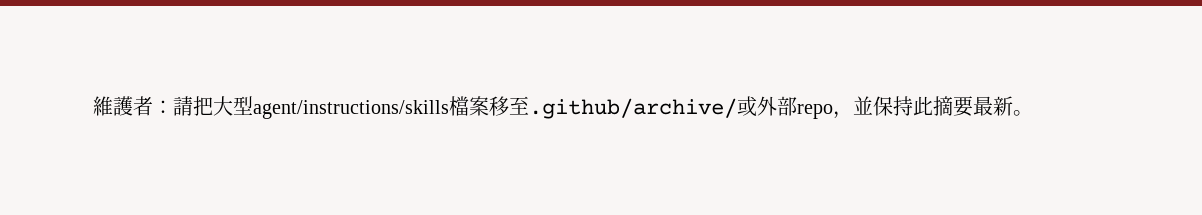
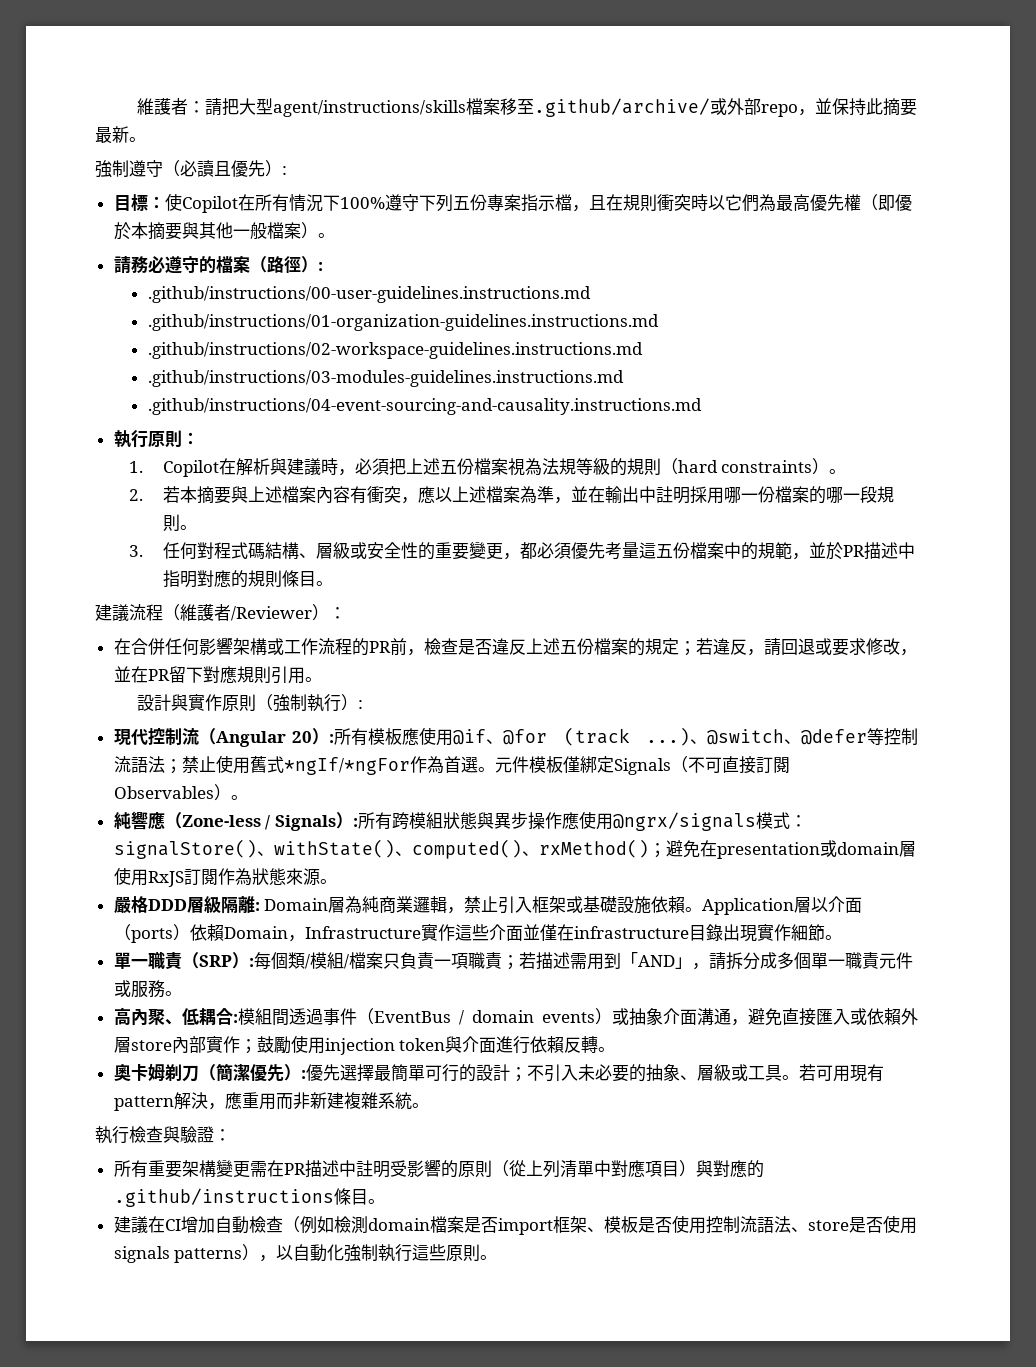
+ 強制遵守（必讀且優先）:
+ 目標：使Copilot在所有情況下100%遵守下列五份專案指示檔，且在規則衝突時以它們為最高優先權（即優於本摘要與其他一般檔案）。
+ 請務必遵守的檔案（路徑）:
+ .github/instructions/00-user-guidelines.instructions.md
+ .github/instructions/01-organization-guidelines.instructions.md
+ .github/instructions/02-workspace-guidelines.instructions.md
+ .github/instructions/03-modules-guidelines.instructions.md
+ .github/instructions/04-event-sourcing-and-causality.instructions.md
+ 執行原則：
+ 1. Copilot在解析與建議時，必須把上述五份檔案視為法規等級的規則（hard constraints）。
+ 2.若本摘要與上述檔案內容有衝突，應以上述檔案為準，並在輸出中註明採用哪一份檔案的哪一段規則。
+ 3.任何對程式碼結構、層級或安全性的重要變更，都必須優先考量這五份檔案中的規範，並於PR描述中指明對應的規則條目。
+ 建議流程（維護者/Reviewer）：
+ 在合併任何影響架構或工作流程的PR前，檢查是否違反上述五份檔案的規定；若違反，請回退或要求修改，並在PR留下對應規則引用。
+ 設計與實作原則（強制執行）:
+ 現代控制流（Angular 20）:所有模板應使用@if、@for (track ...)、@switch、@defer等控制流語法；禁止使用舊式*ngIf/*ngFor作為首選。元件模板僅綁定Signals（不可直接訂閱Observables）。
+ 純響應（Zone-less / Signals）:所有跨模組狀態與異步操作應使用@ngrx/signals模式：signalStore()、withState()、computed()、rxMethod()；避免在presentation或domain層使用RxJS訂閱作為狀態來源。
+ 嚴格DDD層級隔離: Domain層為純商業邏輯，禁止引入框架或基礎設施依賴。Application層以介面（ports）依賴Domain，Infrastructure實作這些介面並僅在infrastructure目錄出現實作細節。
+ 單一職責（SRP）:每個類/模組/檔案只負責一項職責；若描述需用到「AND」，請拆分成多個單一職責元件或服務。
+ 高內聚、低耦合:模組間透過事件（EventBus / domain events）或抽象介面溝通，避免直接匯入或依賴外層store內部實作；鼓勵使用injection token與介面進行依賴反轉。
+ 奧卡姆剃刀（簡潔優先）:優先選擇最簡單可行的設計；不引入未必要的抽象、層級或工具。若可用現有pattern解決，應重用而非新建複雜系統。
+ 執行檢查與驗證：
+ 所有重要架構變更需在PR描述中註明受影響的原則（從上列清單中對應項目）與對應的.github/instructions條目。
+ 建議在CI增加自動檢查（例如檢測domain檔案是否import框架、模板是否使用控制流語法、store是否使用signals patterns），以自動化強制執行這些原則。

